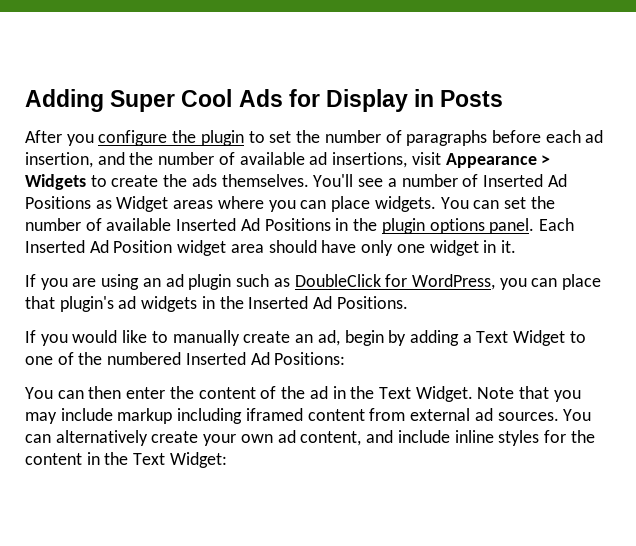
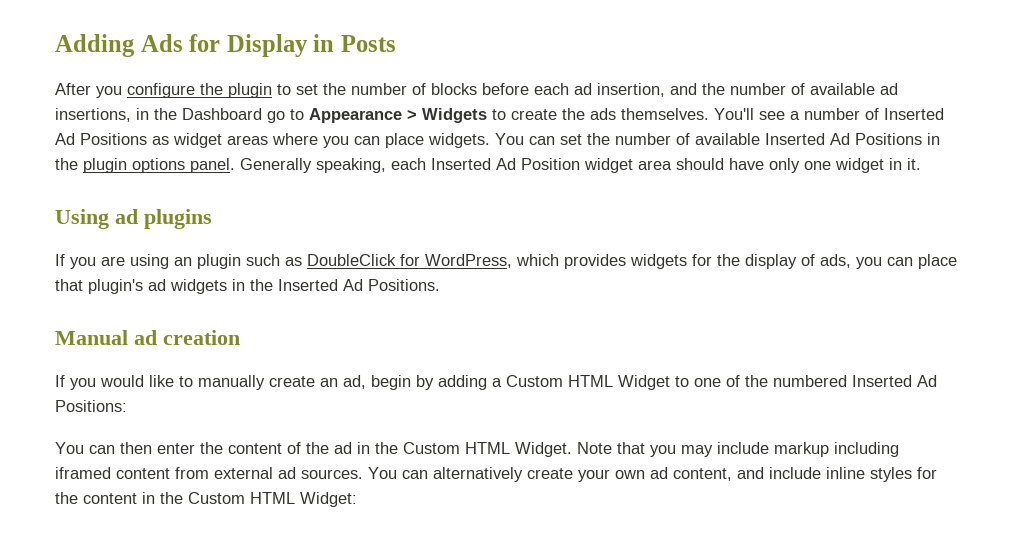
- Adding Super Cool Ads for Display in Posts
+ Adding Ads for Display in Posts
- After you configure the plugin to set the number of paragraphs before each ad insertion, and the number of available ad insertions, visit Appearance > Widgets to create the ads themselves.
+ After you configure the plugin to set the number of blocks before each ad insertion, and the number of available ad insertions, in the Dashboard go to Appearance > Widgets to create the ads themselves.
- You'll see a number of Inserted Ad Positions as Widget areas where you can place widgets.
+ You'll see a number of Inserted Ad Positions as widget areas where you can place widgets.
- Each Inserted Ad Position widget area should have only one widget in it.
+ Generally speaking, each Inserted Ad Position widget area should have only one widget in it.
+ Using ad plugins
- If you are using an ad plugin such as DoubleClick for WordPress, you can place that plugin's ad widgets in the Inserted Ad Positions.
+ If you are using an plugin such as DoubleClick for WordPress, which provides widgets for the display of ads, you can place that plugin's ad widgets in the Inserted Ad Positions.
+ Manual ad creation
- If you would like to manually create an ad, begin by adding a Text Widget to one of the numbered Inserted Ad Positions:
+ If you would like to manually create an ad, begin by adding a Custom HTML Widget to one of the numbered Inserted Ad Positions:
- You can then enter the content of the ad in the Text Widget.
+ You can then enter the content of the ad in the Custom HTML Widget.
- You can alternatively create your own ad content, and include inline styles for the content in the Text Widget:
+ You can alternatively create your own ad content, and include inline styles for the content in the Custom HTML Widget:

